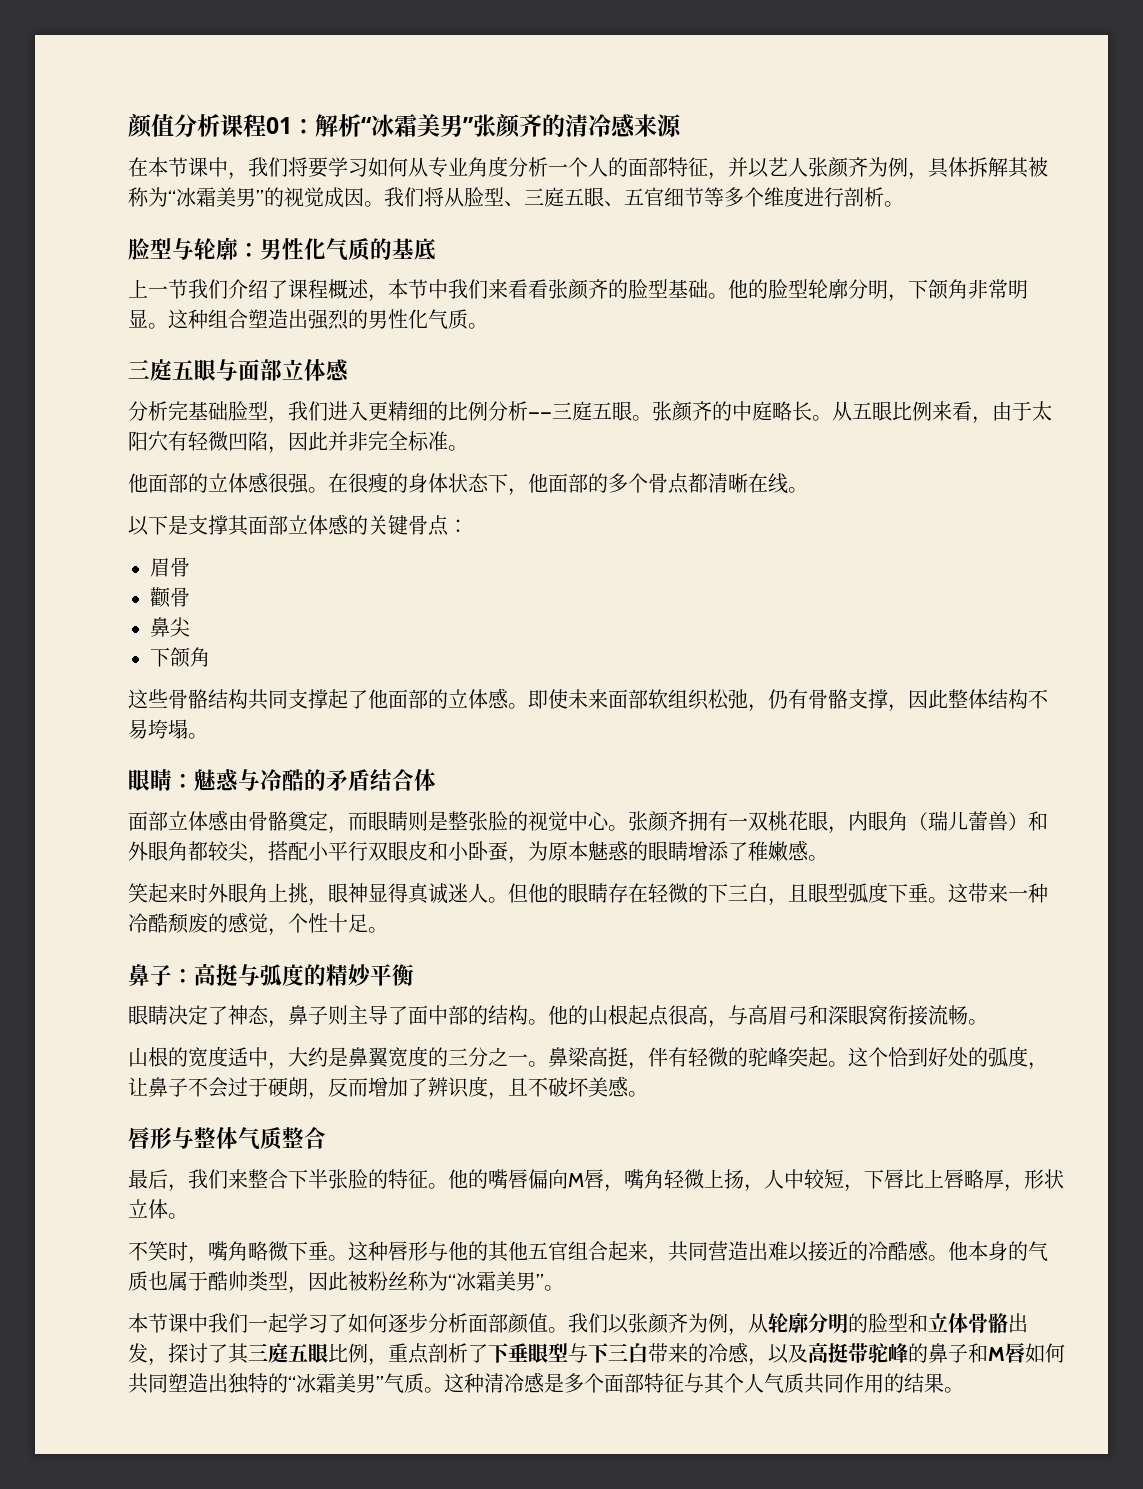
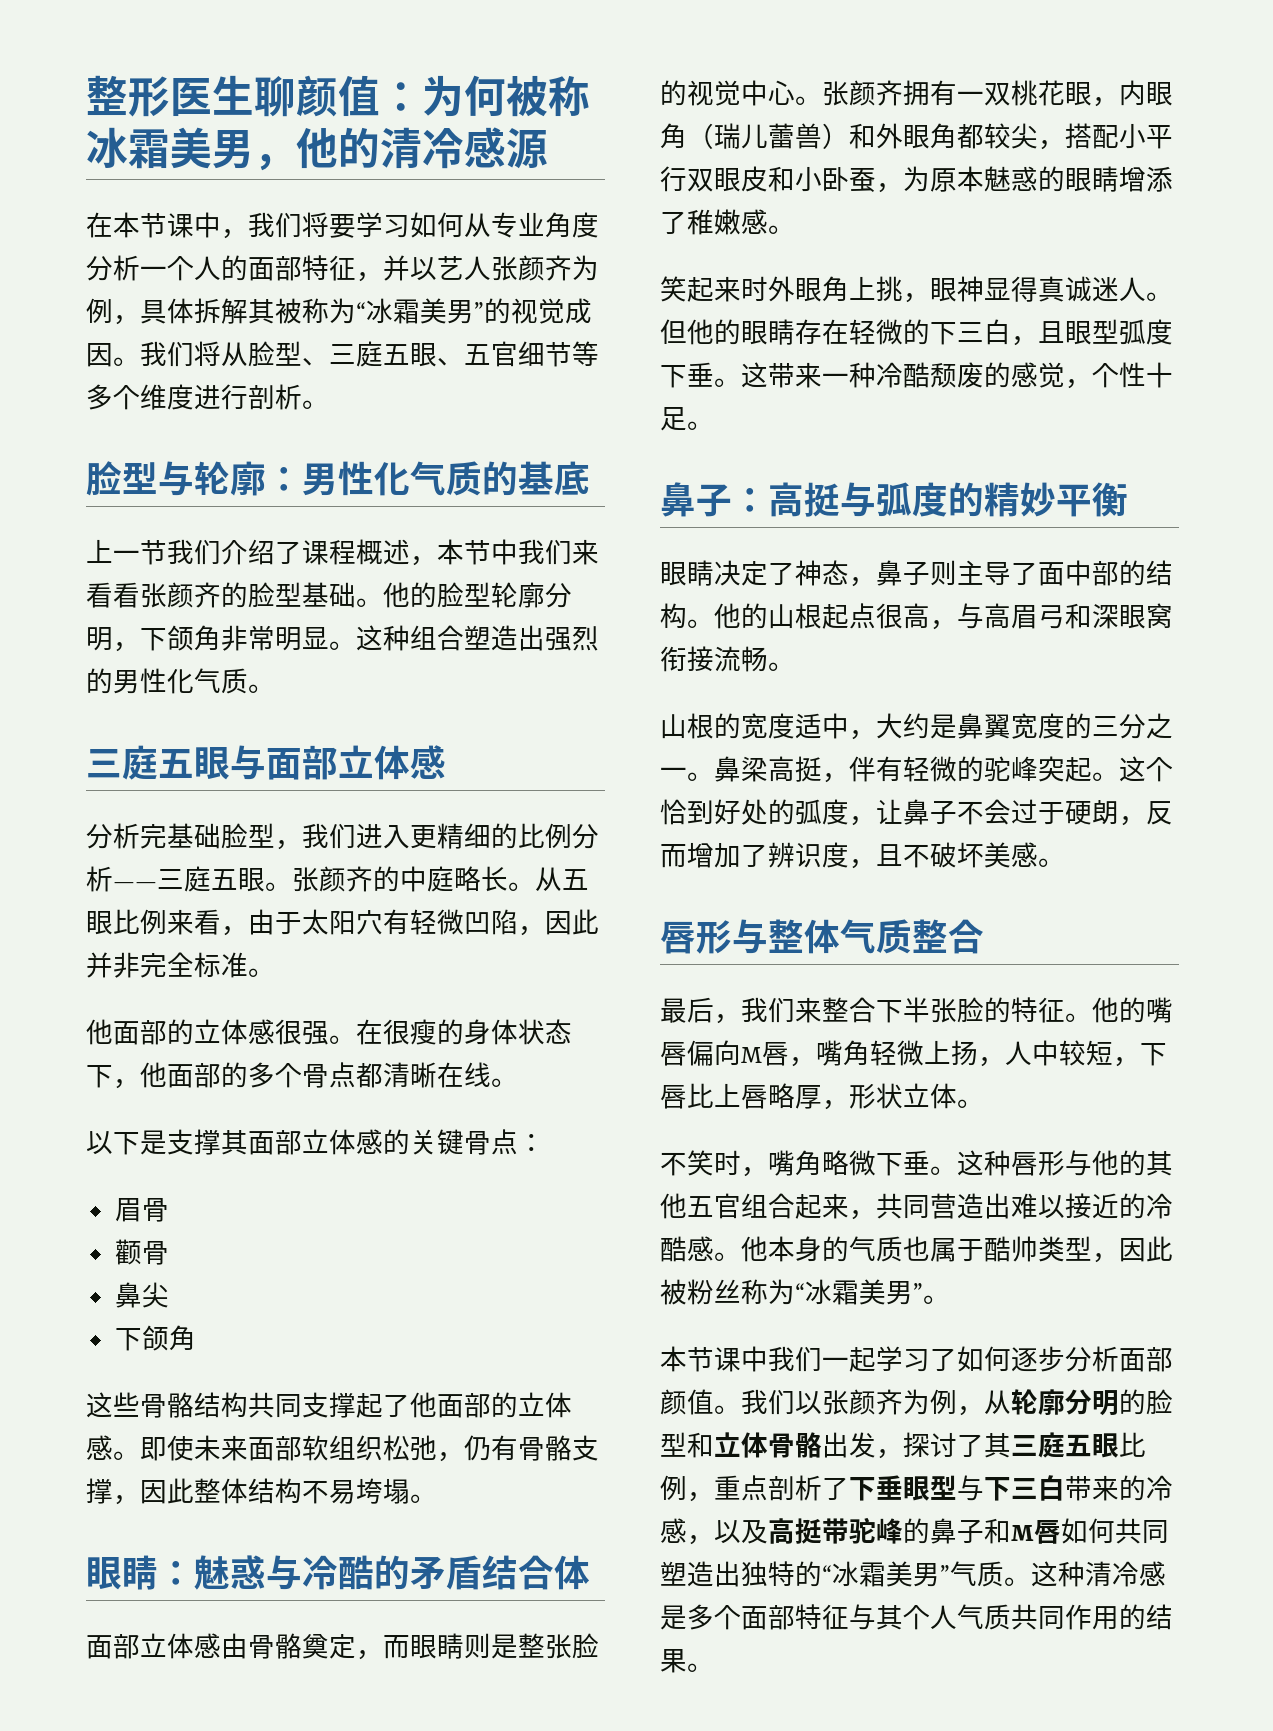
- 颜值分析课程01：解析“冰霜美男”张颜齐的清冷感来源
+ 整形医生聊颜值：为何被称冰霜美男，他的清冷感源

